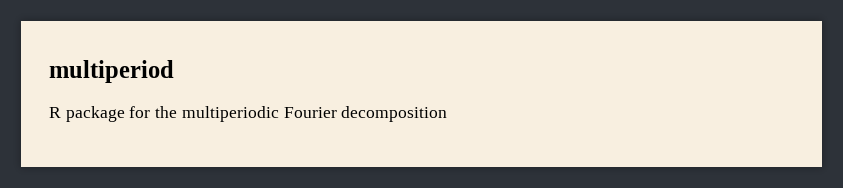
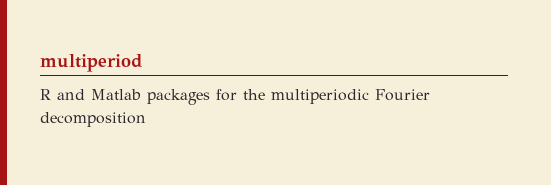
- R package for the multiperiodic Fourier decomposition
+ R and Matlab packages for the multiperiodic Fourier decomposition

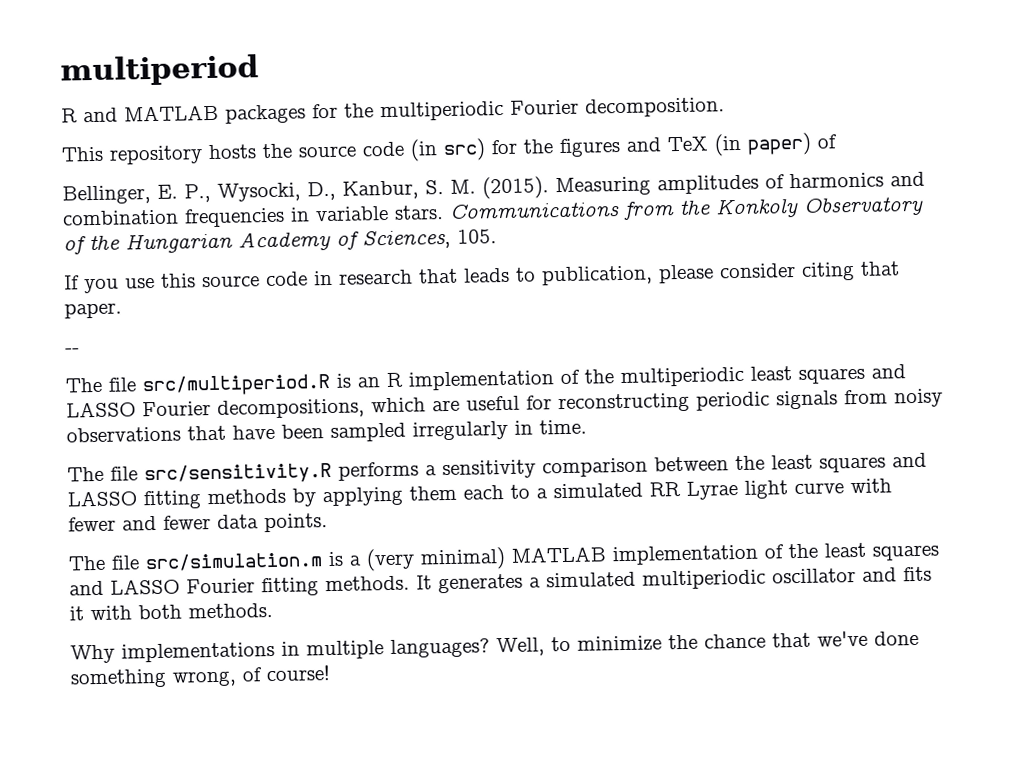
- R and Matlab packages for the multiperiodic Fourier decomposition
+ R and MATLAB packages for the multiperiodic Fourier decomposition.
+ This repository hosts the source code (in src) for the figures and TeX (in paper) of
+ Bellinger, E. P., Wysocki, D., Kanbur, S. M. (2015). Measuring amplitudes of harmonics and combination frequencies in variable stars. Communications from the Konkoly Observatory of the Hungarian Academy of Sciences, 105.
+ If you use this source code in research that leads to publication, please consider citing that paper.
+ --
+ The file src/multiperiod.R is an R implementation of the multiperiodic least squares and LASSO Fourier decompositions, which are useful for reconstructing periodic signals from noisy observations that have been sampled irregularly in time.
+ The file src/sensitivity.R performs a sensitivity comparison between the least squares and LASSO fitting methods by applying them each to a simulated RR Lyrae light curve with fewer and fewer data points.
+ The file src/simulation.m is a (very minimal) MATLAB implementation of the least squares and LASSO Fourier fitting methods. It generates a simulated multiperiodic oscillator and fits it with both methods.
+ Why implementations in multiple languages? Well, to minimize the chance that we've done something wrong, of course!

